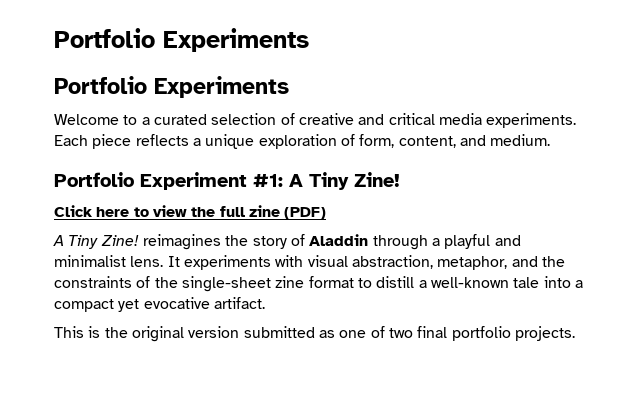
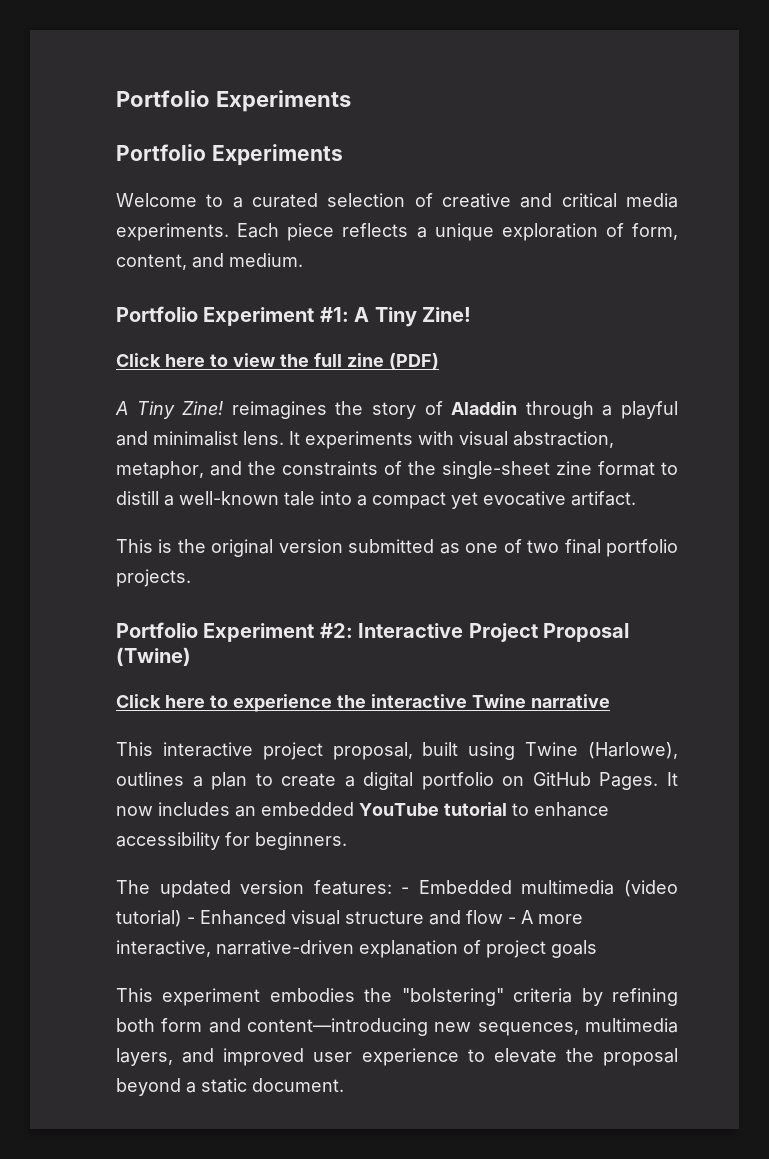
+ Portfolio Experiment #2: Interactive Project Proposal (Twine)
+ Click here to experience the interactive Twine narrative
+ This interactive project proposal, built using Twine (Harlowe), outlines a plan to create a digital portfolio on GitHub Pages. It now includes an embedded YouTube tutorial to enhance accessibility for beginners.
+ The updated version features: - Embedded multimedia (video tutorial) - Enhanced visual structure and flow - A more interactive, narrative-driven explanation of project goals
+ This experiment embodies the "bolstering" criteria by refining both form and content—introducing new sequences, multimedia layers, and improved user experience to elevate the proposal beyond a static document.

